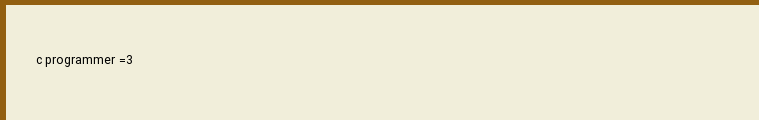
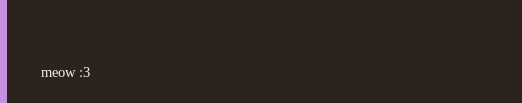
- c programmer =3
+ meow :3

